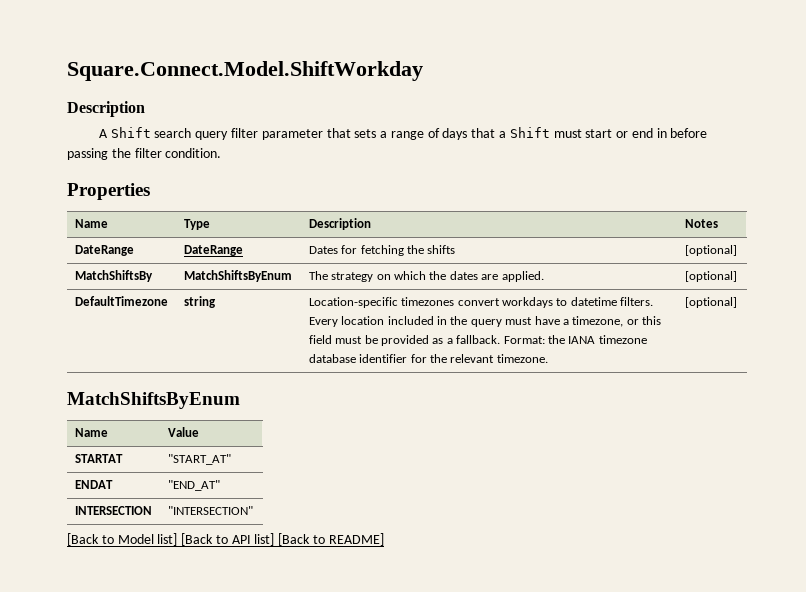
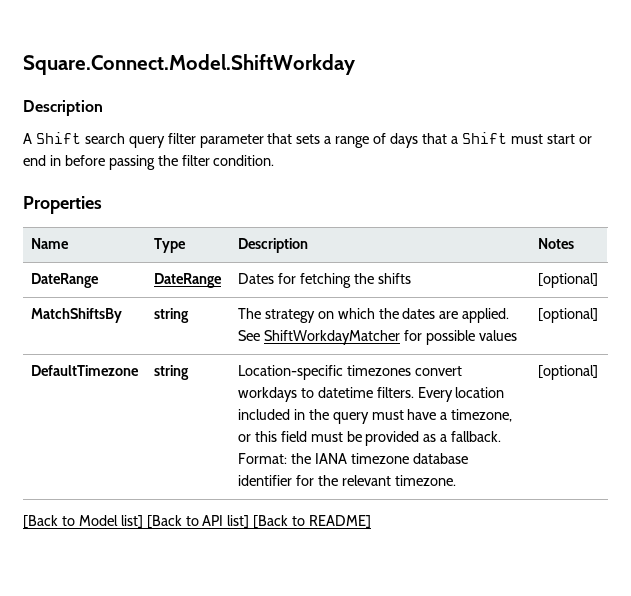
- MatchShiftsBy | MatchShiftsByEnum | The strategy on which the dates are applied. | [optional]
+ MatchShiftsBy | string | The strategy on which the dates are applied. See ShiftWorkdayMatcher for possible values | [optional]
  DefaultTimezone | string | Location-specific timezones convert workdays to datetime filters. Every location included in the query must have a timezone, or this field must be provided as a fallback. Format: the IANA timezone database identifier for the relevant timezone. | [optional]
- MatchShiftsByEnum
- Name | Value
- STARTAT | "START_AT"
- ENDAT | "END_AT"
- INTERSECTION | "INTERSECTION"

